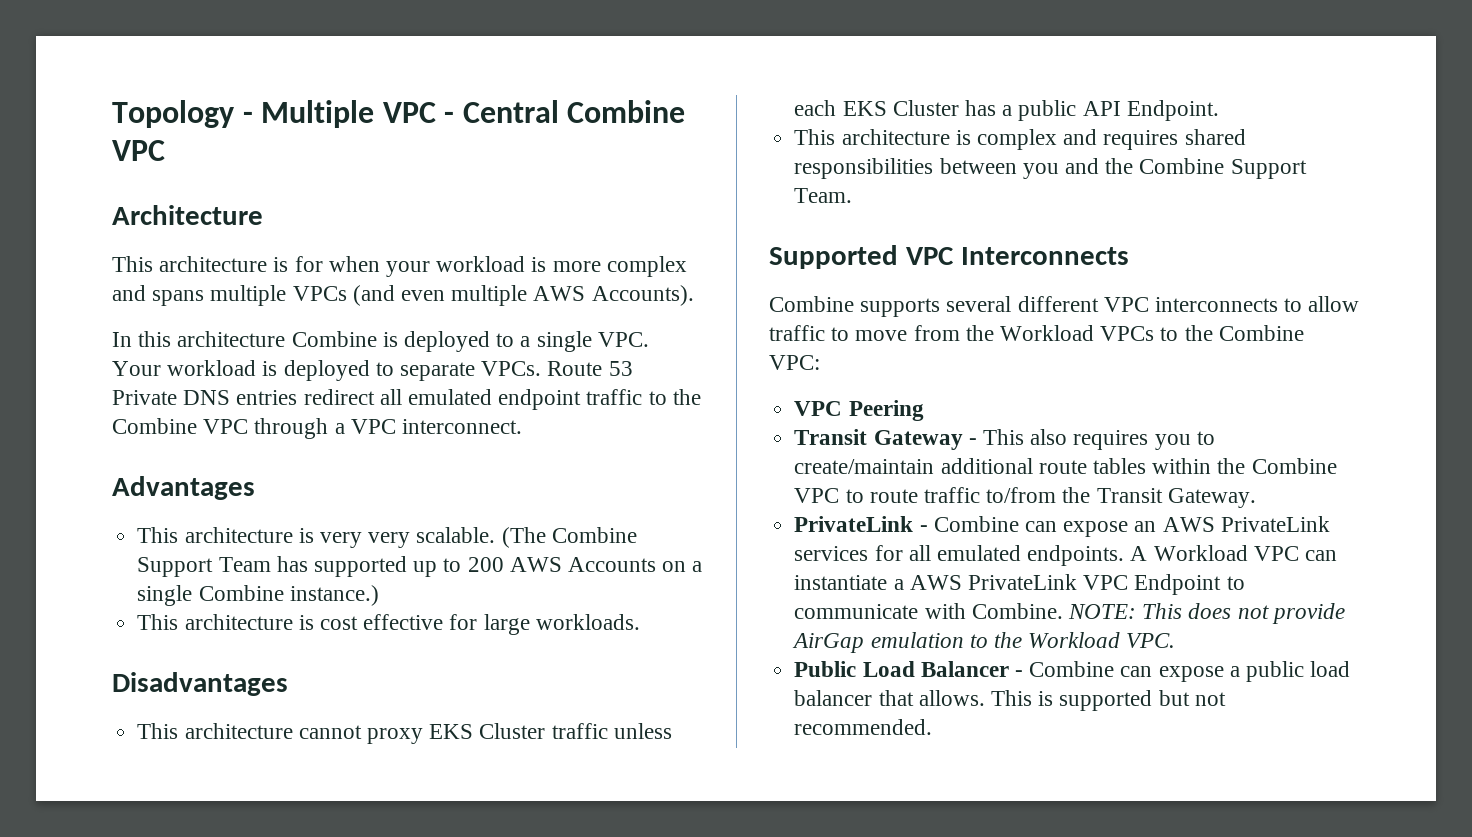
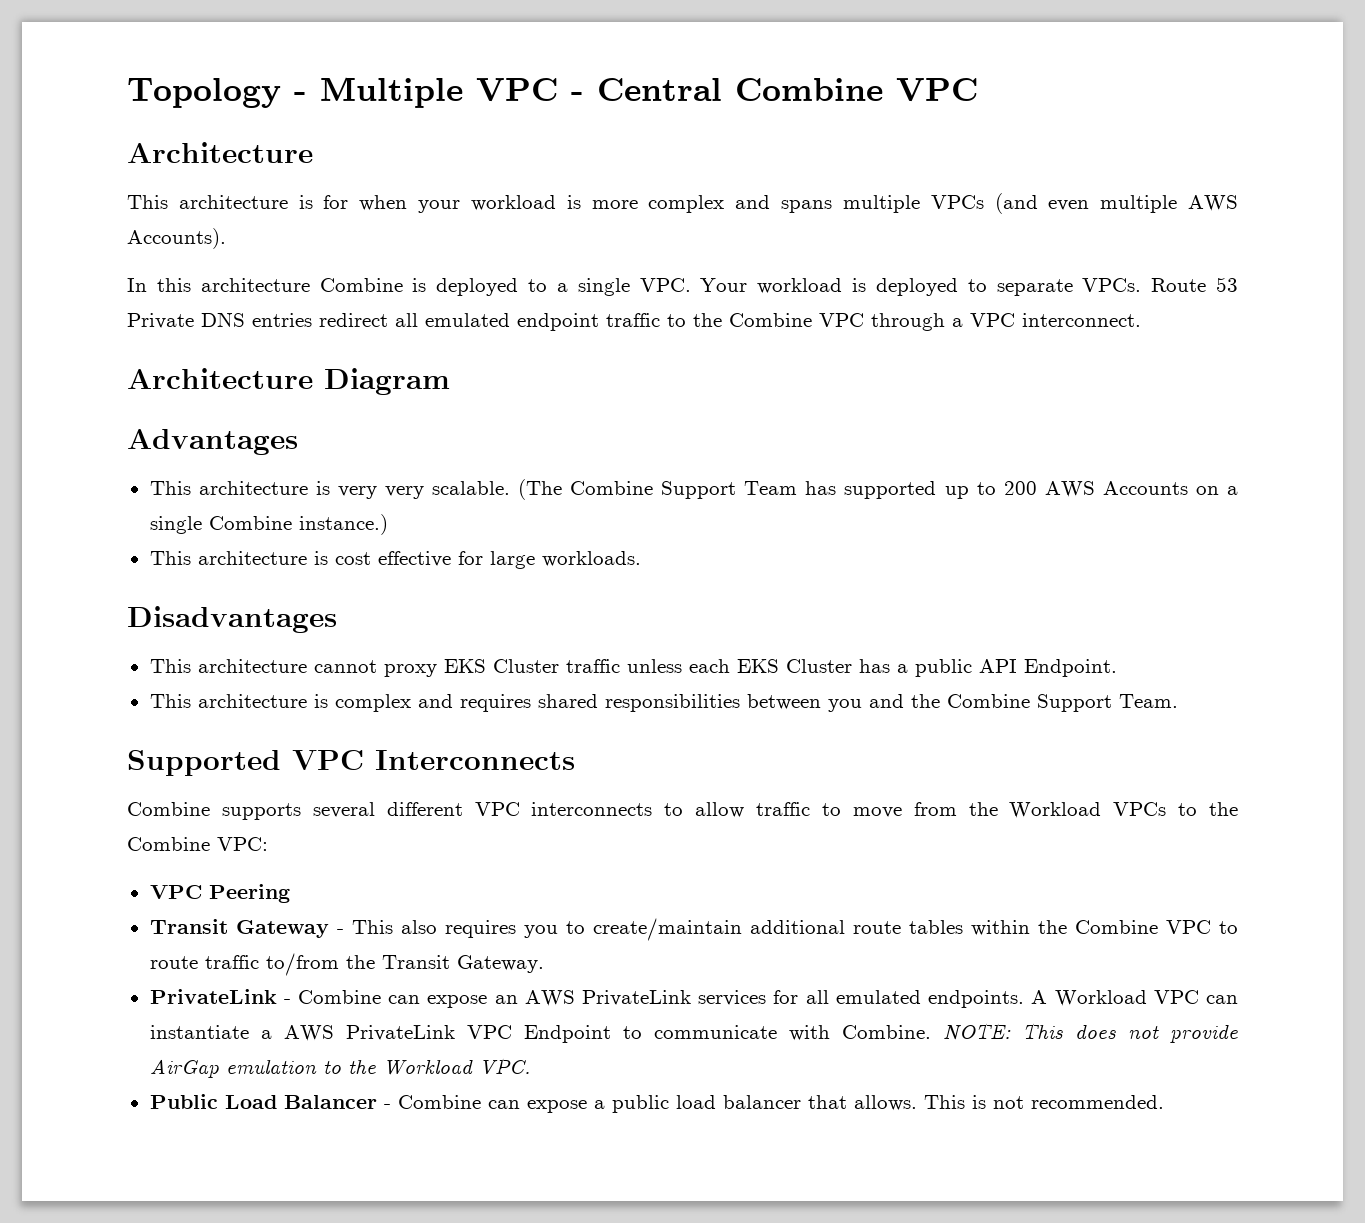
+ Architecture Diagram
- This is supported but not recommended.
+ This is not recommended.

